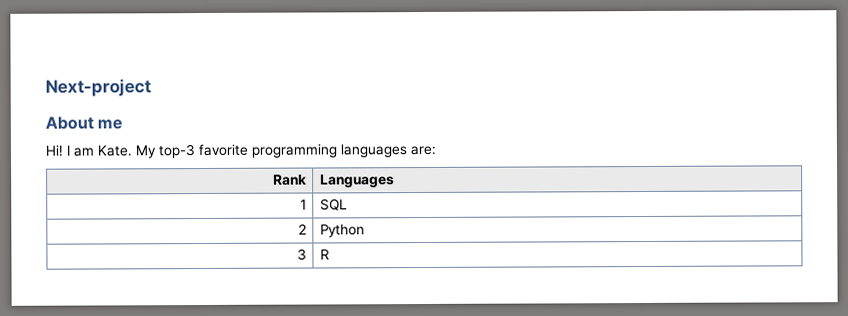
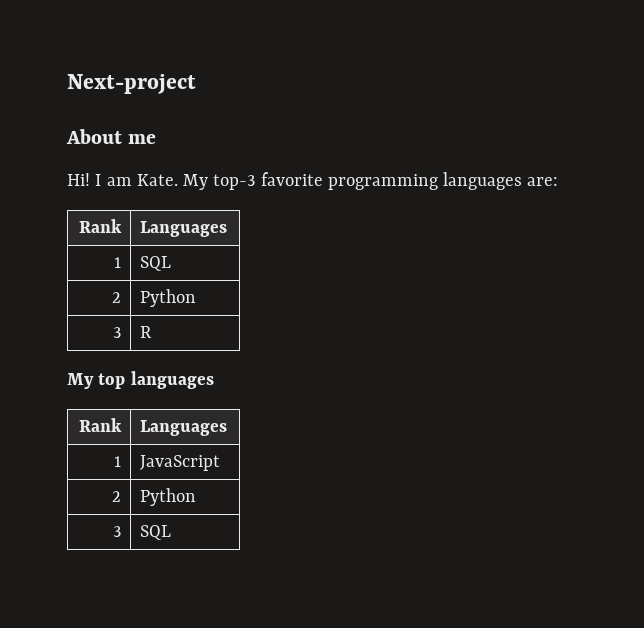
+ My top languages
+ Rank | Languages
+ 1 | JavaScript
+ 2 | Python
+ 3 | SQL

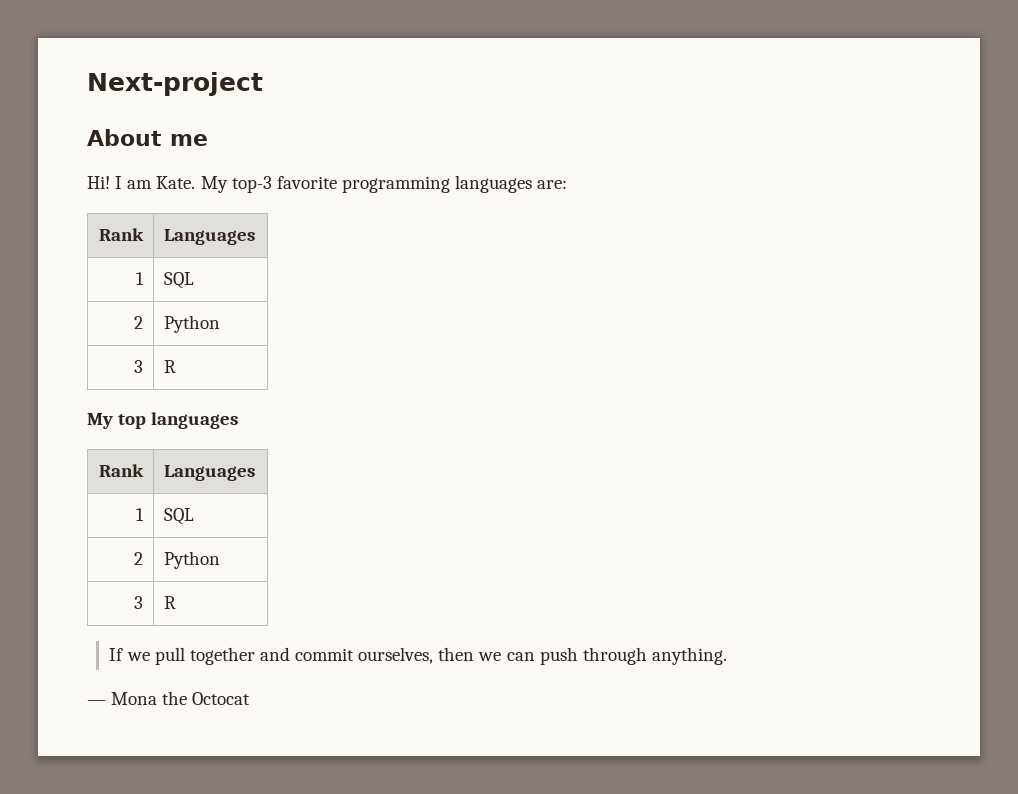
  My top languages
  Rank | Languages
- 1 | JavaScript
+ 1 | SQL
  2 | Python
- 3 | SQL
+ 3 | R
+ If we pull together and commit ourselves, then we can push through anything.
+ — Mona the Octocat

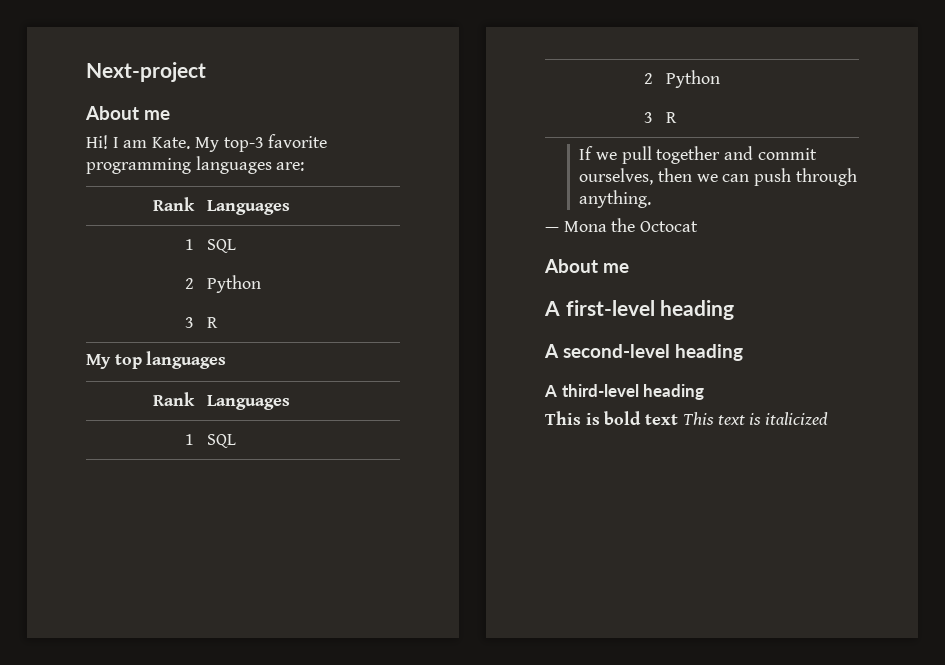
  — Mona the Octocat
+ About me
+ A first-level heading
+ A second-level heading
+ A third-level heading
+ This is bold text This text is italicized

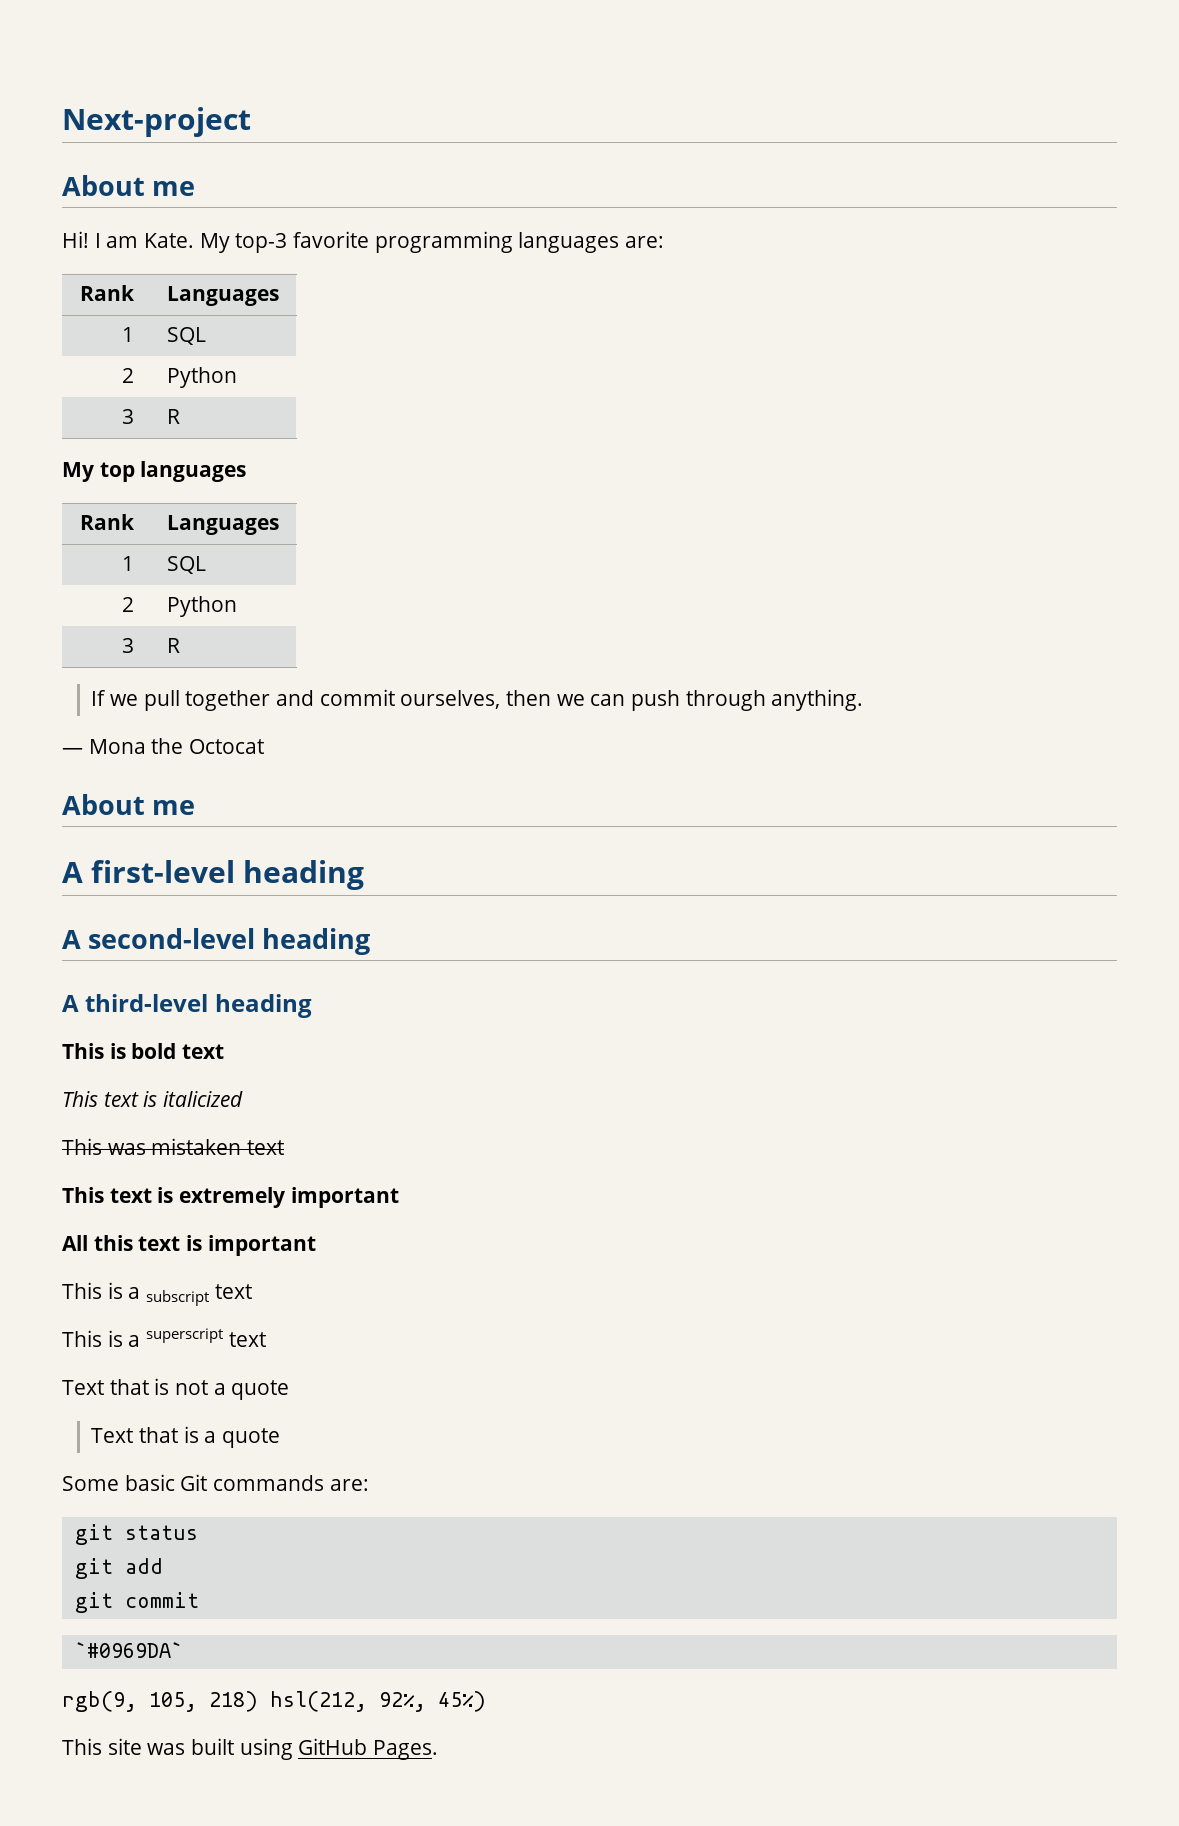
- This is bold text This text is italicized
+ This is bold text
+ This text is italicized
+ This was mistaken text
+ This text is extremely important
+ All this text is important
+ This is a subscript text
+ This is a superscript text
+ Text that is not a quote
+ Text that is a quote
+ Some basic Git commands are:
+ git status
+ git add
+ git commit
+ `#0969DA`
+ rgb(9, 105, 218) hsl(212, 92%, 45%)
+ This site was built using GitHub Pages.

